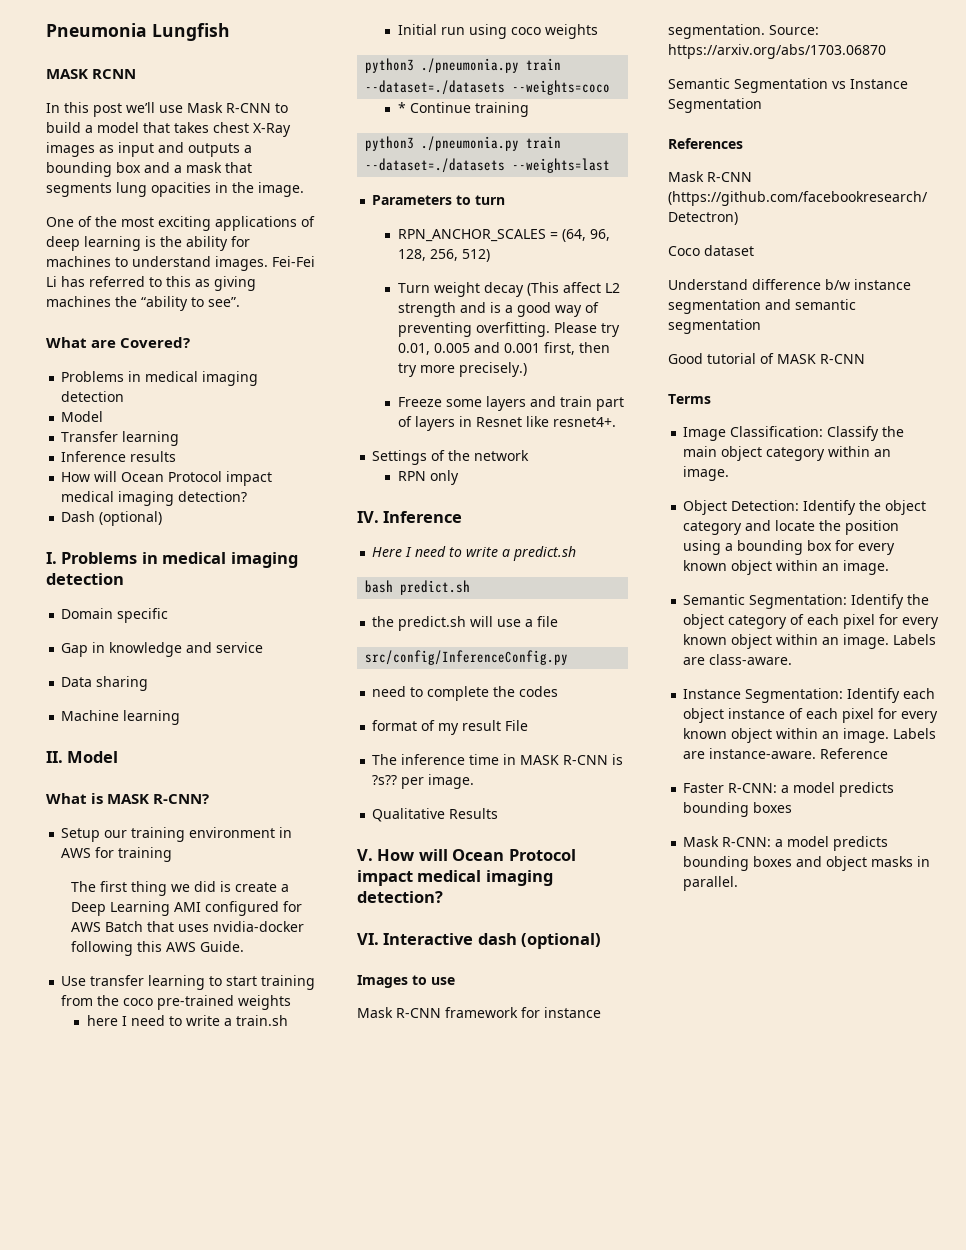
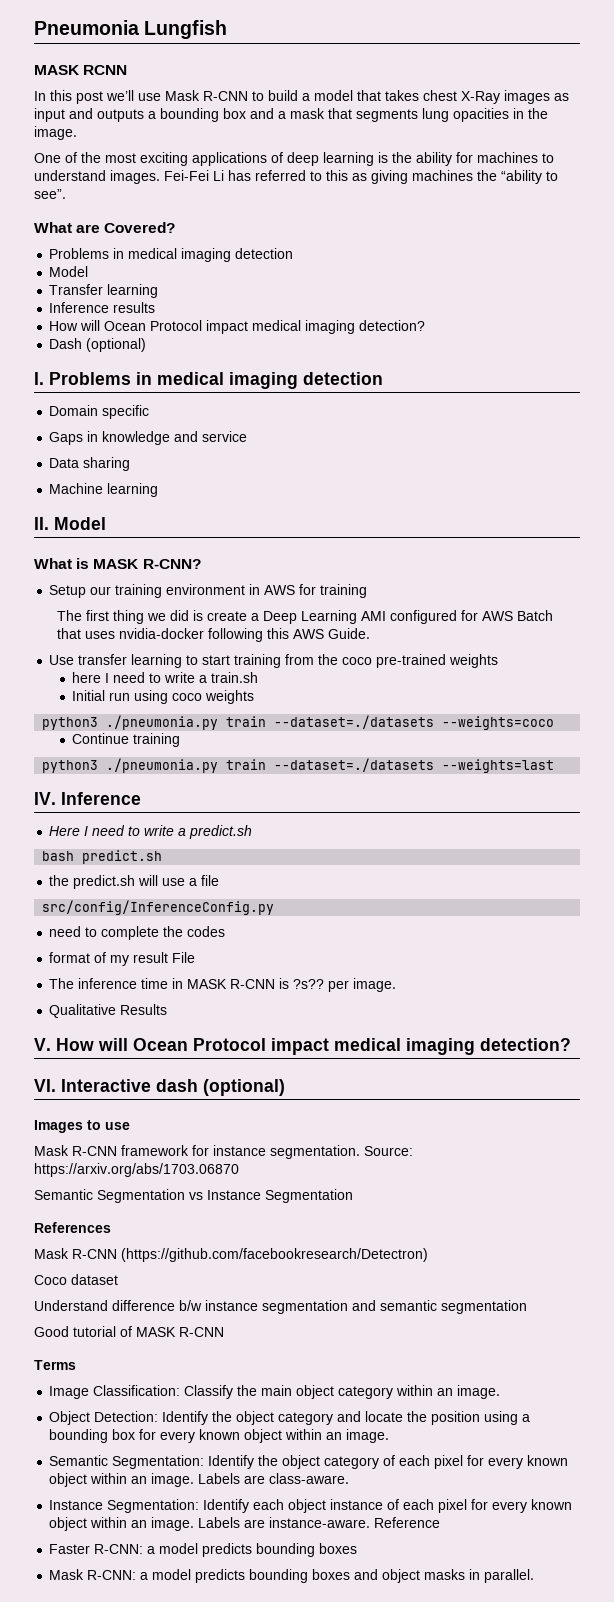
- Gap in knowledge and service
+ Gaps in knowledge and service
- * Continue training
+ Continue training
- Parameters to turn
- RPN_ANCHOR_SCALES = (64, 96, 128, 256, 512)
- Turn weight decay (This affect L2 strength and is a good way of preventing overfitting. Please try 0.01, 0.005 and 0.001 first, then try more precisely.)
- Freeze some layers and train part of layers in Resnet like resnet4+.
- Settings of the network
- RPN only

